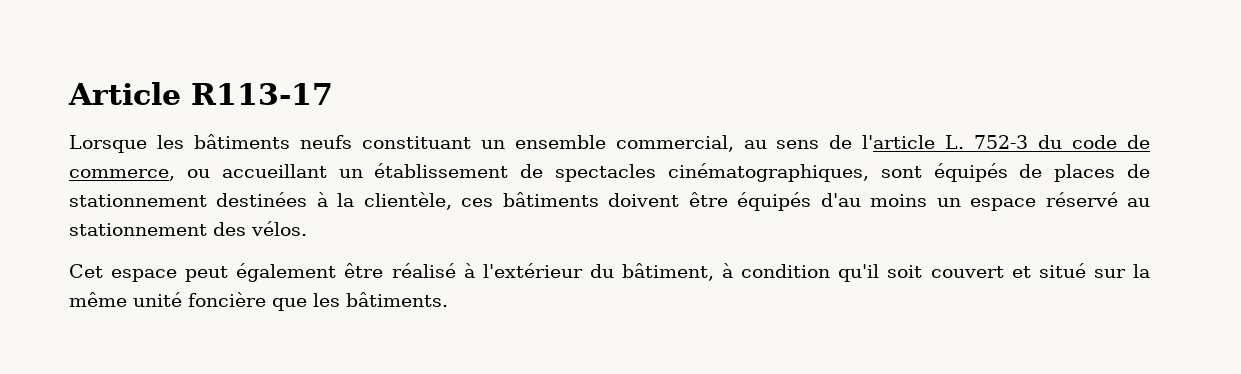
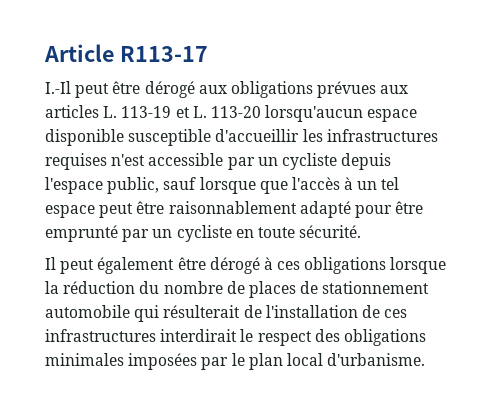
- Lorsque les bâtiments neufs constituant un ensemble commercial, au sens de l'article L. 752-3 du code de commerce, ou accueillant un établissement de spectacles cinématographiques, sont équipés de places de stationnement destinées à la clientèle, ces bâtiments doivent être équipés d'au moins un espace réservé au stationnement des vélos.
- Cet espace peut également être réalisé à l'extérieur du bâtiment, à condition qu'il soit couvert et situé sur la même unité foncière que les bâtiments.
+ I.-Il peut être dérogé aux obligations prévues aux articles L. 113-19 et L. 113-20 lorsqu'aucun espace disponible susceptible d'accueillir les infrastructures requises n'est accessible par un cycliste depuis l'espace public, sauf lorsque que l'accès à un tel espace peut être raisonnablement adapté pour être emprunté par un cycliste en toute sécurité.
+ Il peut également être dérogé à ces obligations lorsque la réduction du nombre de places de stationnement automobile qui résulterait de l'installation de ces infrastructures interdirait le respect des obligations minimales imposées par le plan local d'urbanisme.

